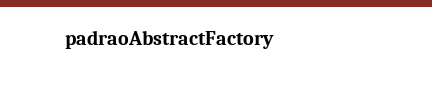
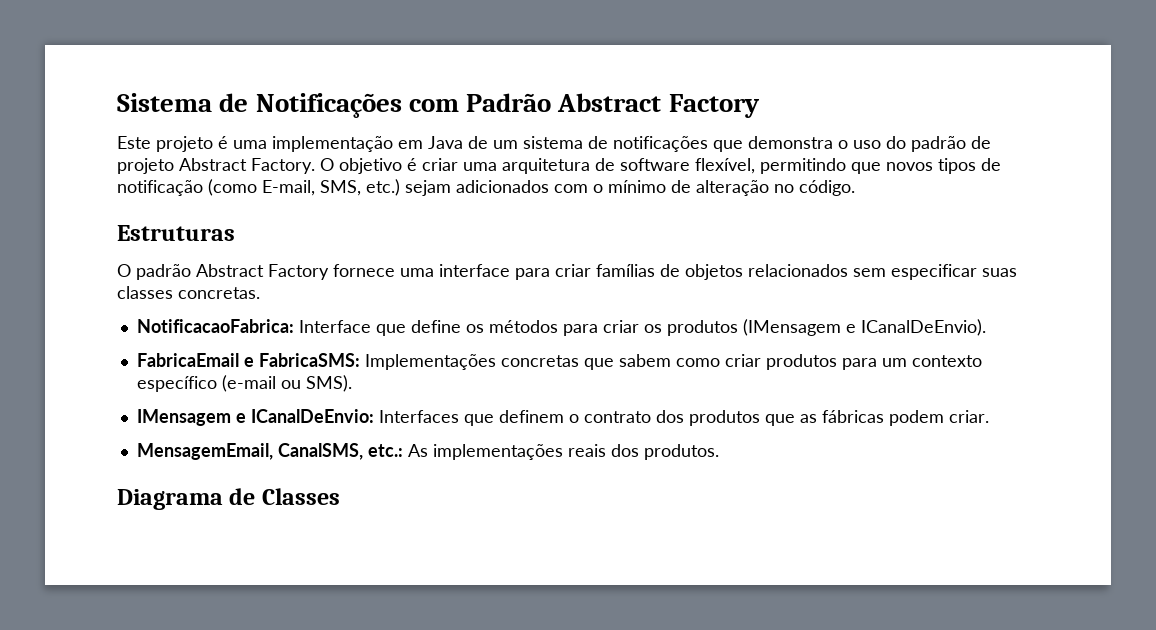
- padraoAbstractFactory
+ Sistema de Notificações com Padrão Abstract Factory
+ Este projeto é uma implementação em Java de um sistema de notificações que demonstra o uso do padrão de projeto Abstract Factory. O objetivo é criar uma arquitetura de software flexível, permitindo que novos tipos de notificação (como E-mail, SMS, etc.) sejam adicionados com o mínimo de alteração no código.
+ Estruturas
+ O padrão Abstract Factory fornece uma interface para criar famílias de objetos relacionados sem especificar suas classes concretas.
+ NotificacaoFabrica: Interface que define os métodos para criar os produtos (IMensagem e ICanalDeEnvio).
+ FabricaEmail e FabricaSMS: Implementações concretas que sabem como criar produtos para um contexto específico (e-mail ou SMS).
+ IMensagem e ICanalDeEnvio: Interfaces que definem o contrato dos produtos que as fábricas podem criar.
+ MensagemEmail, CanalSMS, etc.: As implementações reais dos produtos.
+ Diagrama de Classes

